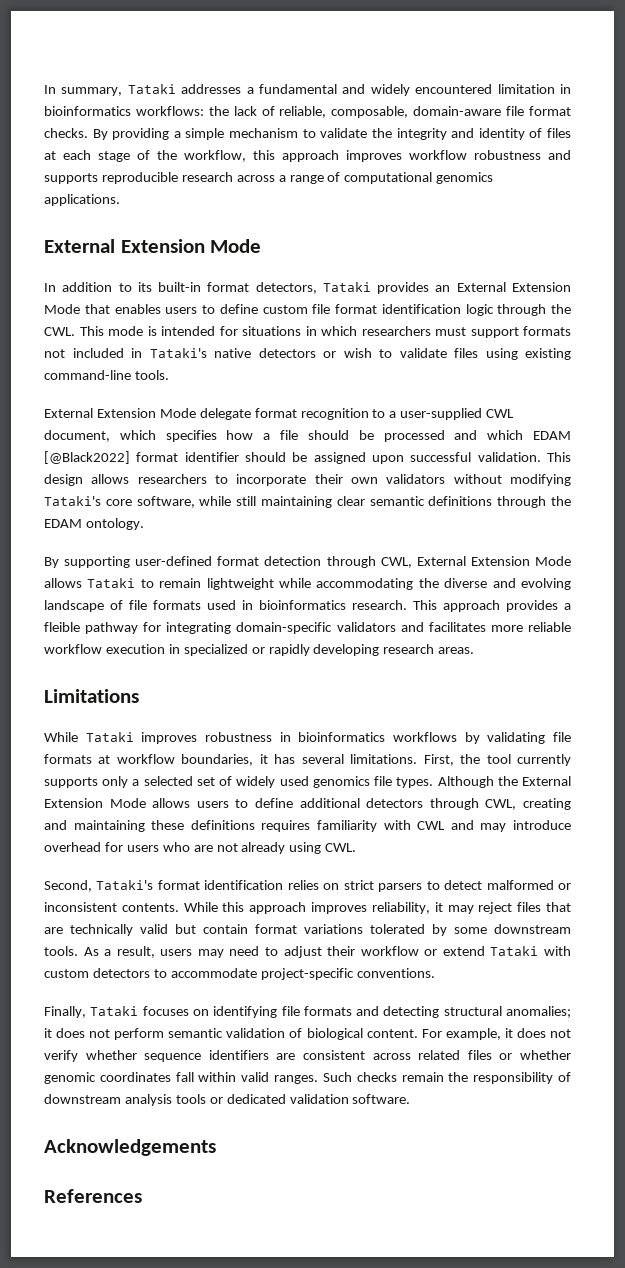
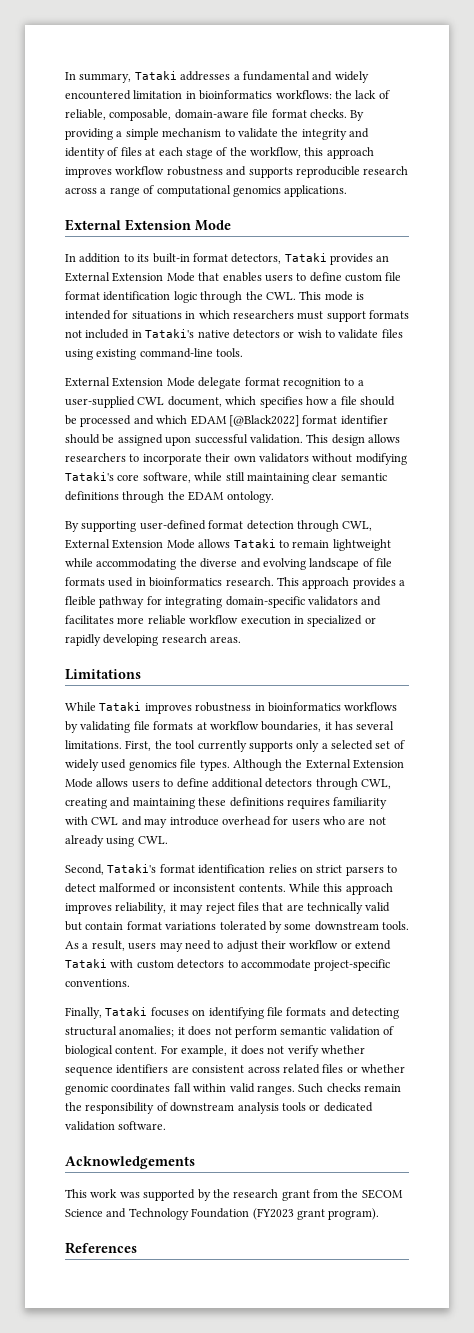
+ This work was supported by the research grant from the SECOM Science and Technology Foundation (FY2023 grant program).

